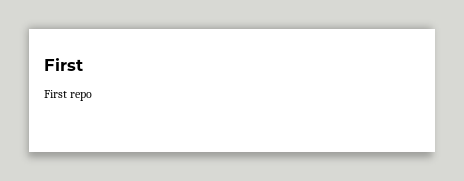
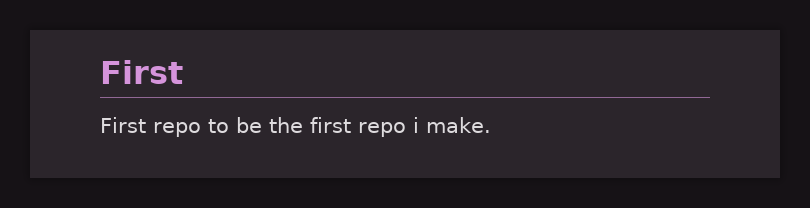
- First repo
+ First repo to be the first repo i make.

